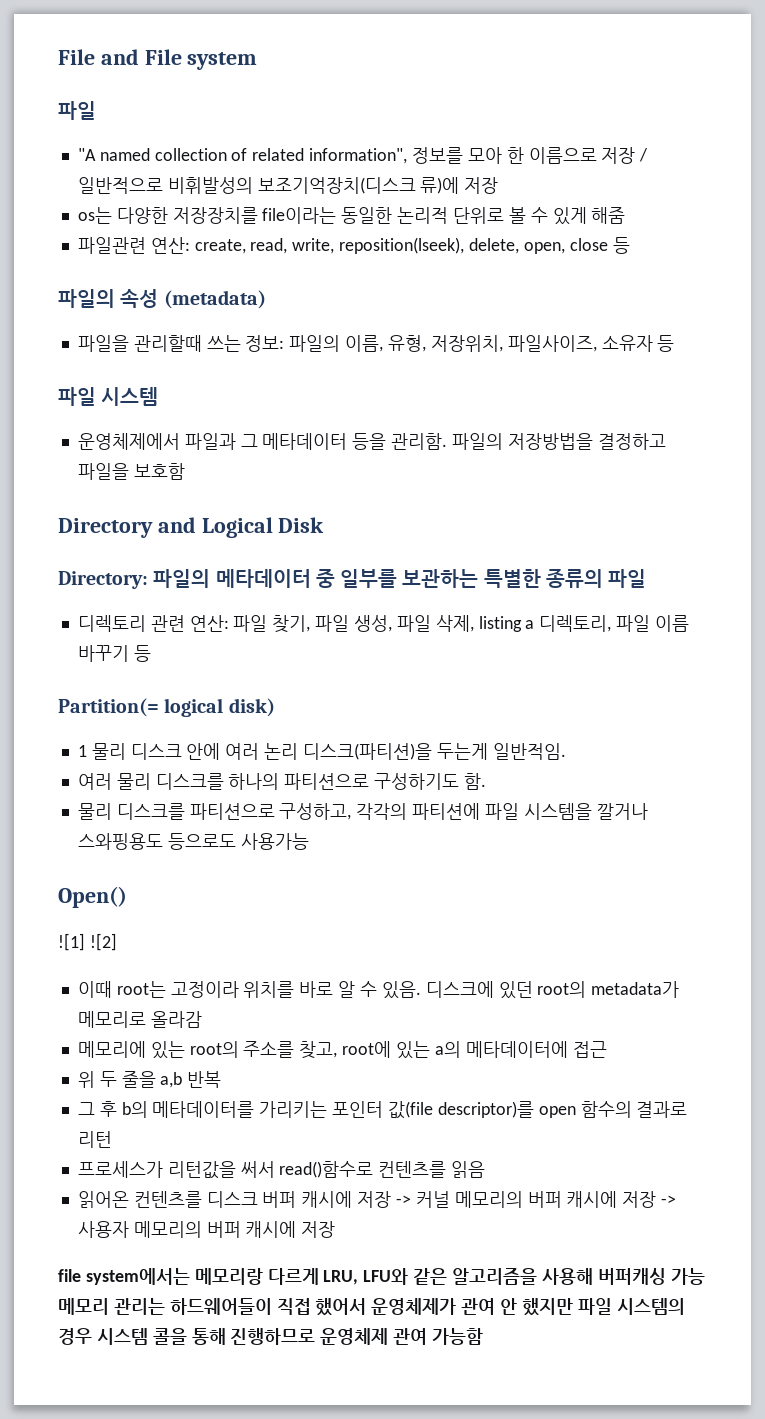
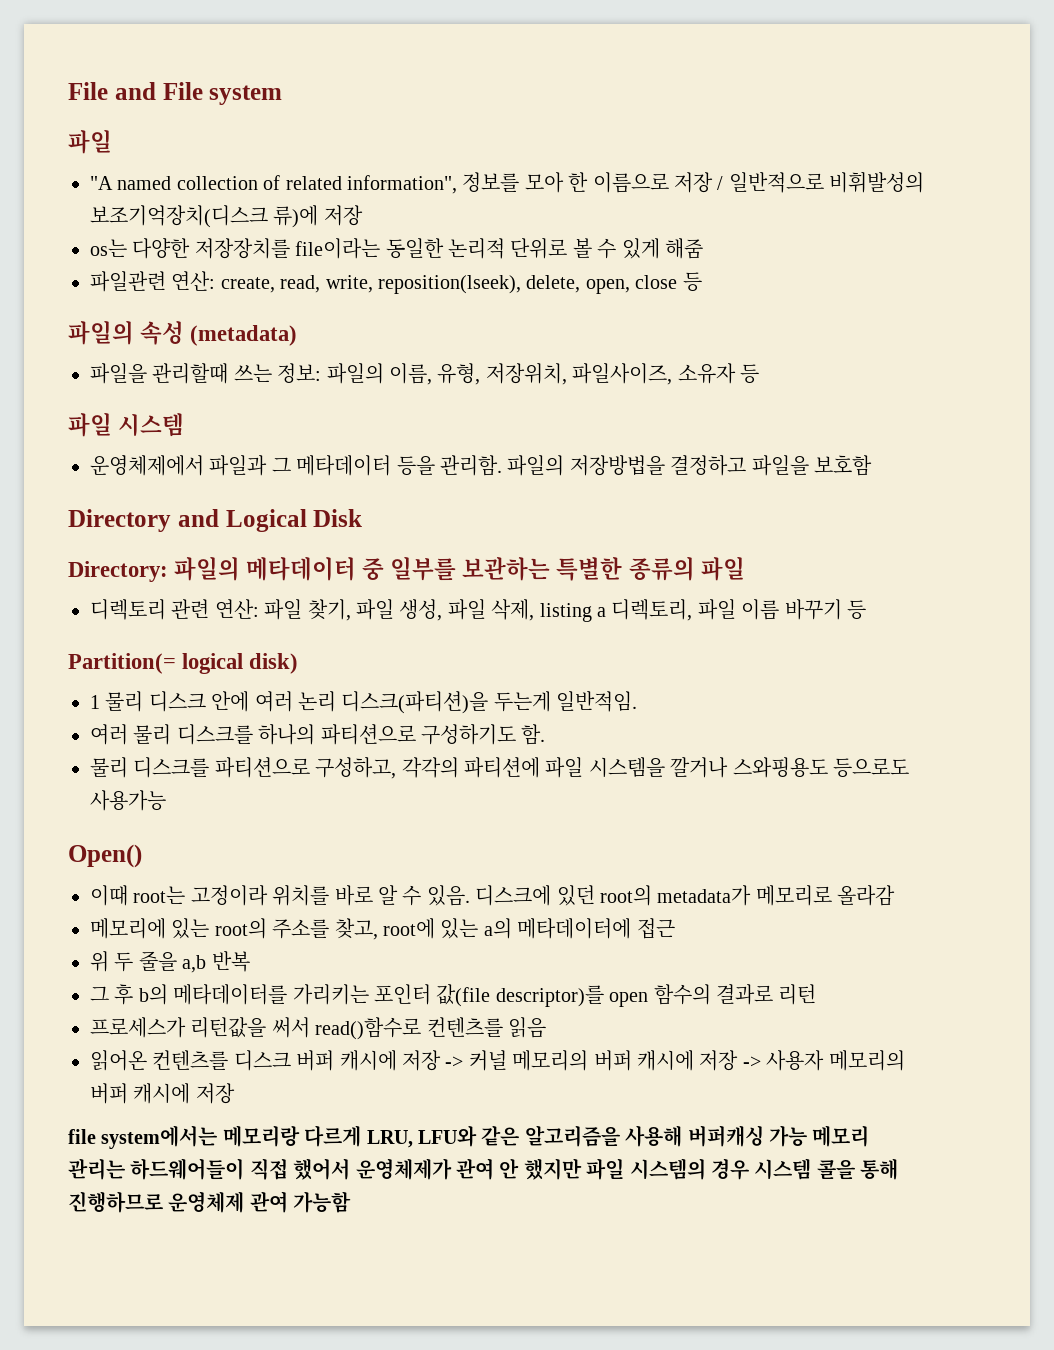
- ![1] ![2]

